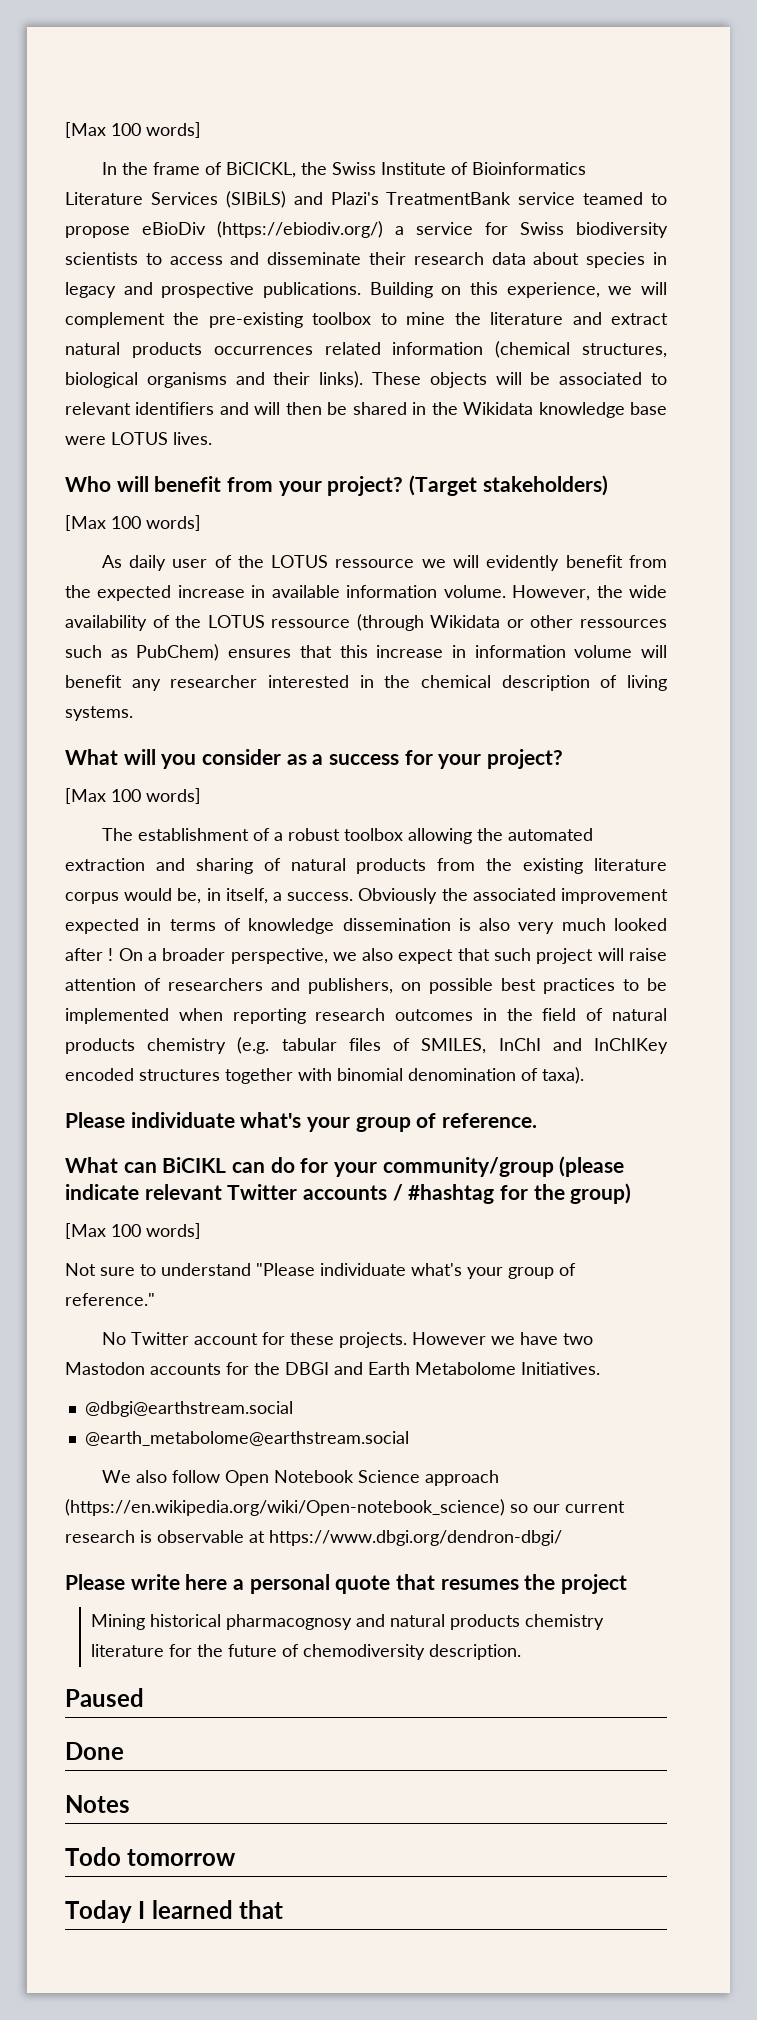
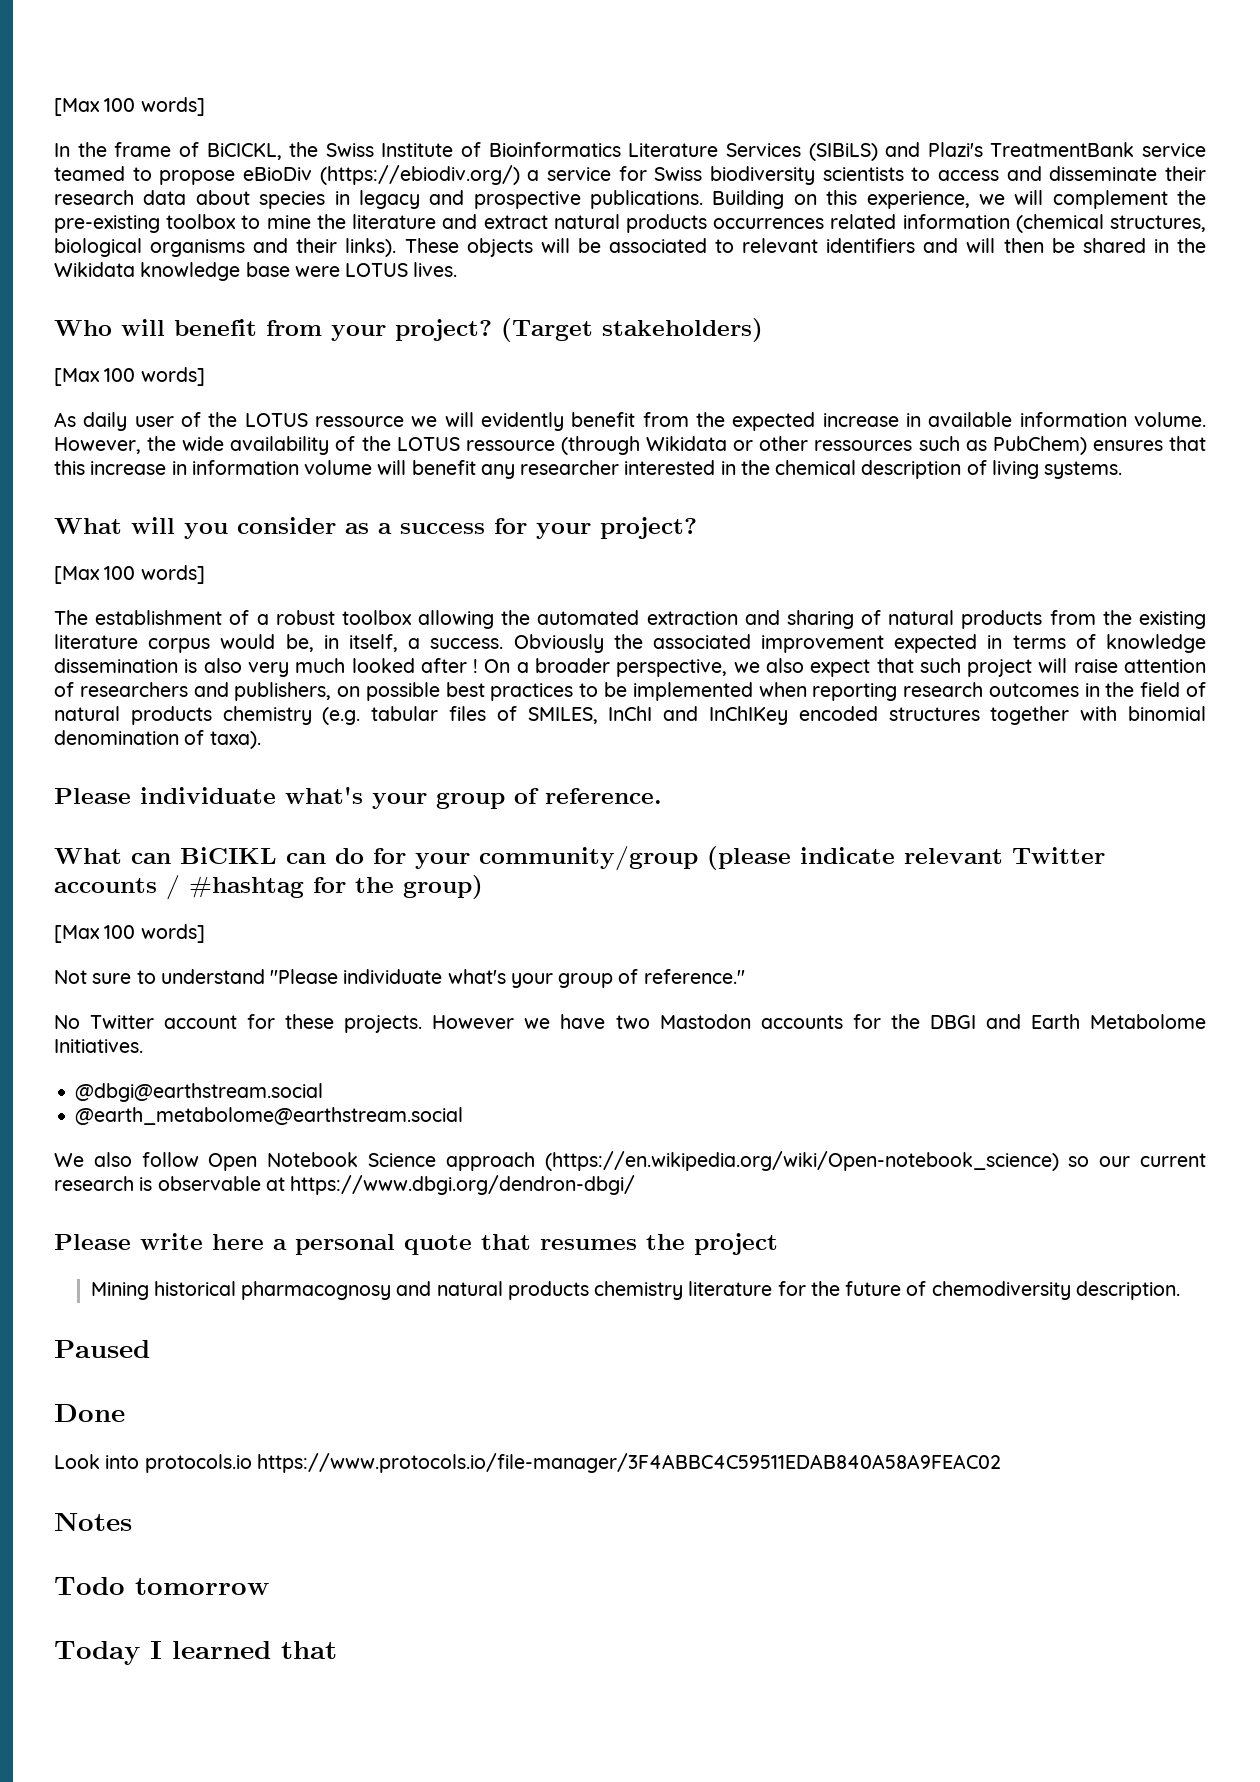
+ Look into protocols.io https://www.protocols.io/file-manager/3F4ABBC4C59511EDAB840A58A9FEAC02

